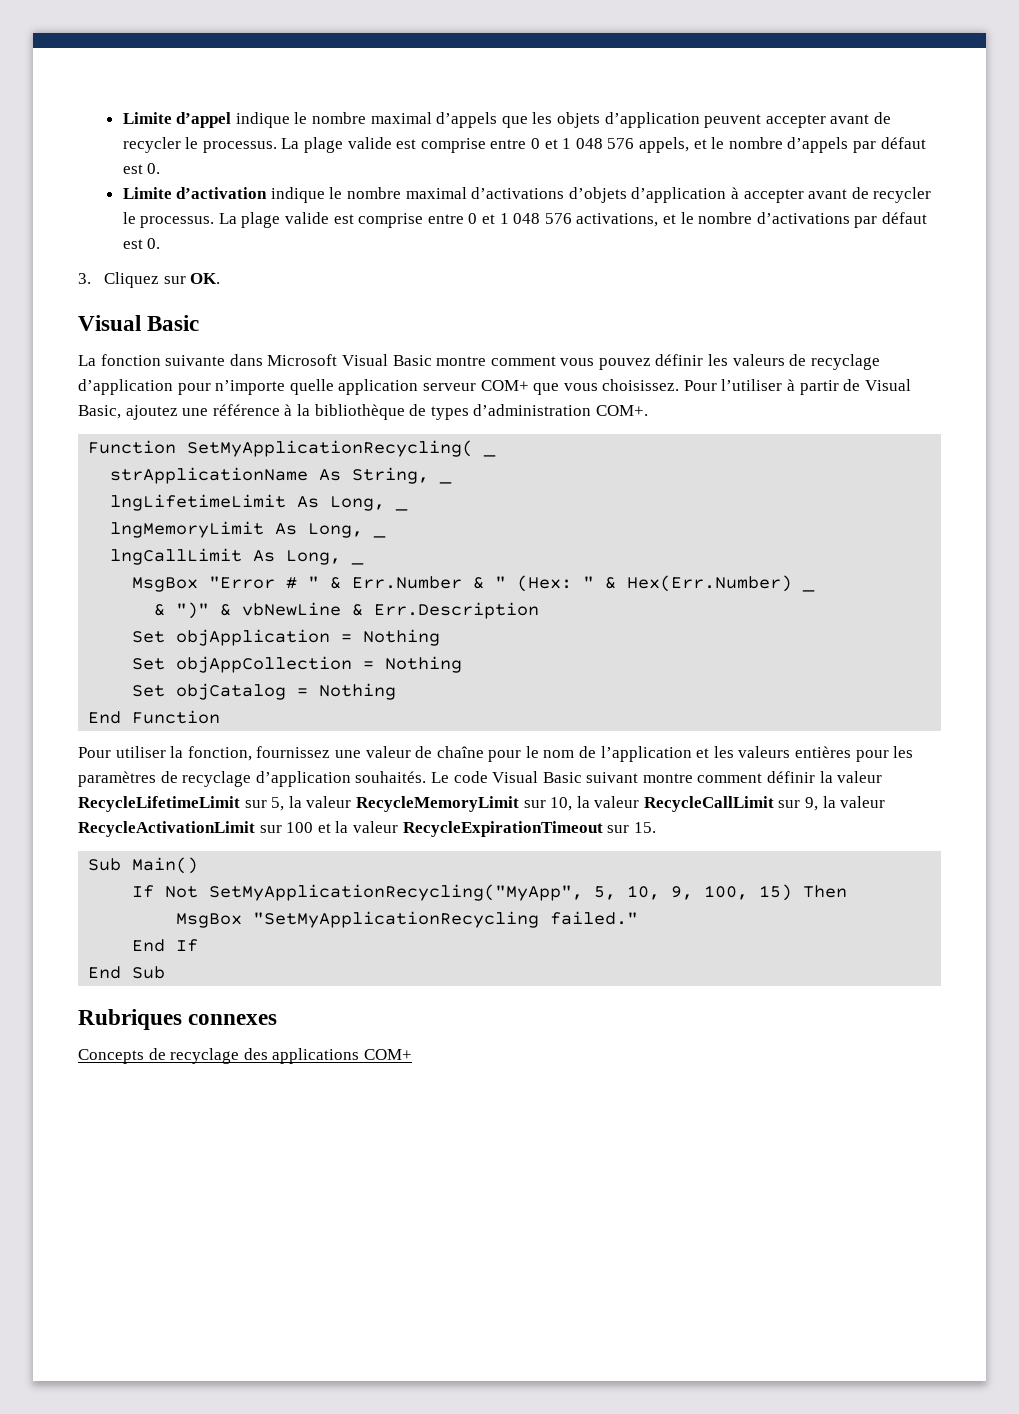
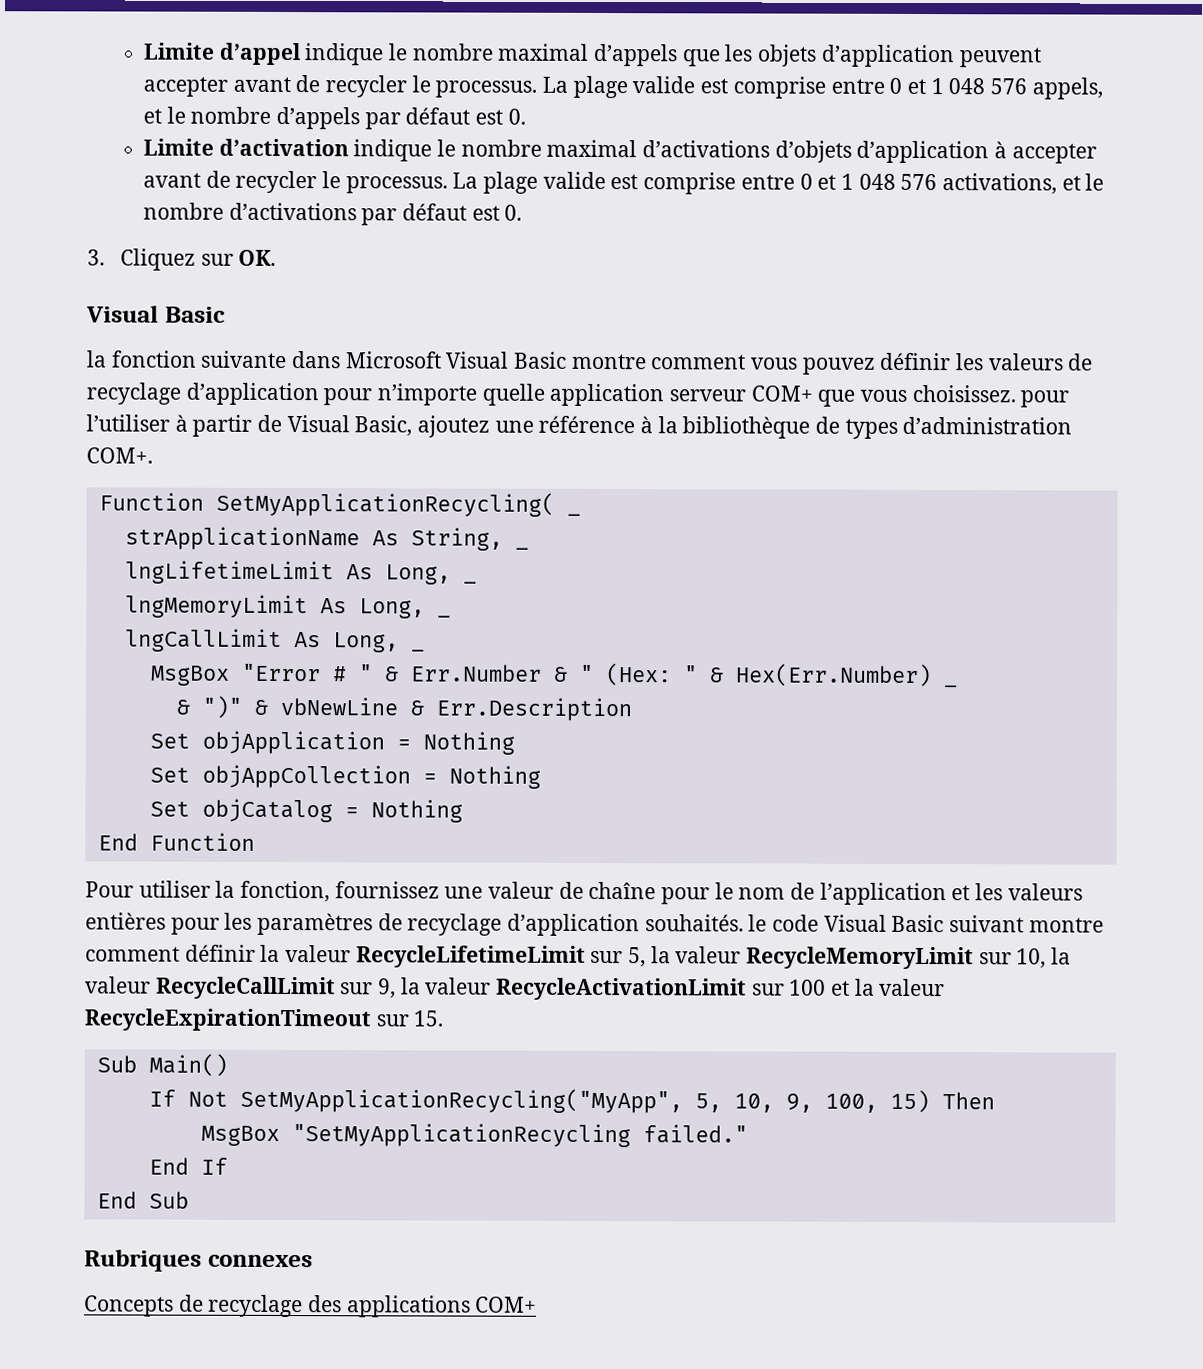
- La fonction suivante dans Microsoft Visual Basic montre comment vous pouvez définir les valeurs de recyclage d’application pour n’importe quelle application serveur COM+ que vous choisissez. Pour l’utiliser à partir de Visual Basic, ajoutez une référence à la bibliothèque de types d’administration COM+.
+ la fonction suivante dans Microsoft Visual Basic montre comment vous pouvez définir les valeurs de recyclage d’application pour n’importe quelle application serveur COM+ que vous choisissez. pour l’utiliser à partir de Visual Basic, ajoutez une référence à la bibliothèque de types d’administration COM+.
- Pour utiliser la fonction, fournissez une valeur de chaîne pour le nom de l’application et les valeurs entières pour les paramètres de recyclage d’application souhaités. Le code Visual Basic suivant montre comment définir la valeur RecycleLifetimeLimit sur 5, la valeur RecycleMemoryLimit sur 10, la valeur RecycleCallLimit sur 9, la valeur RecycleActivationLimit sur 100 et la valeur RecycleExpirationTimeout sur 15.
+ Pour utiliser la fonction, fournissez une valeur de chaîne pour le nom de l’application et les valeurs entières pour les paramètres de recyclage d’application souhaités. le code Visual Basic suivant montre comment définir la valeur RecycleLifetimeLimit sur 5, la valeur RecycleMemoryLimit sur 10, la valeur RecycleCallLimit sur 9, la valeur RecycleActivationLimit sur 100 et la valeur RecycleExpirationTimeout sur 15.

